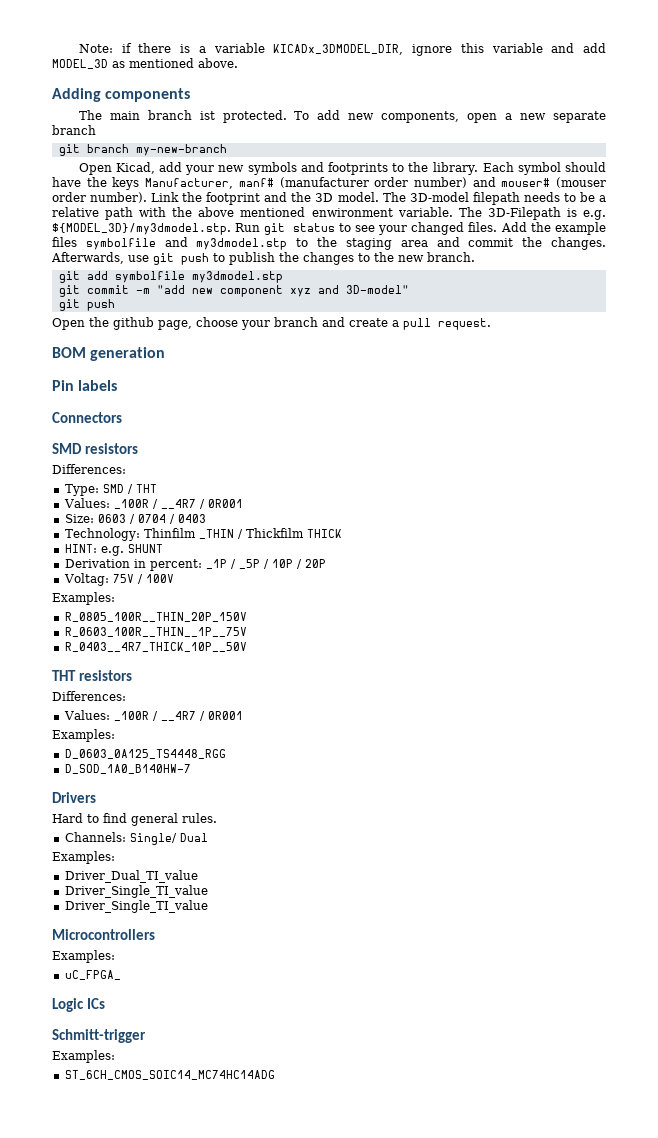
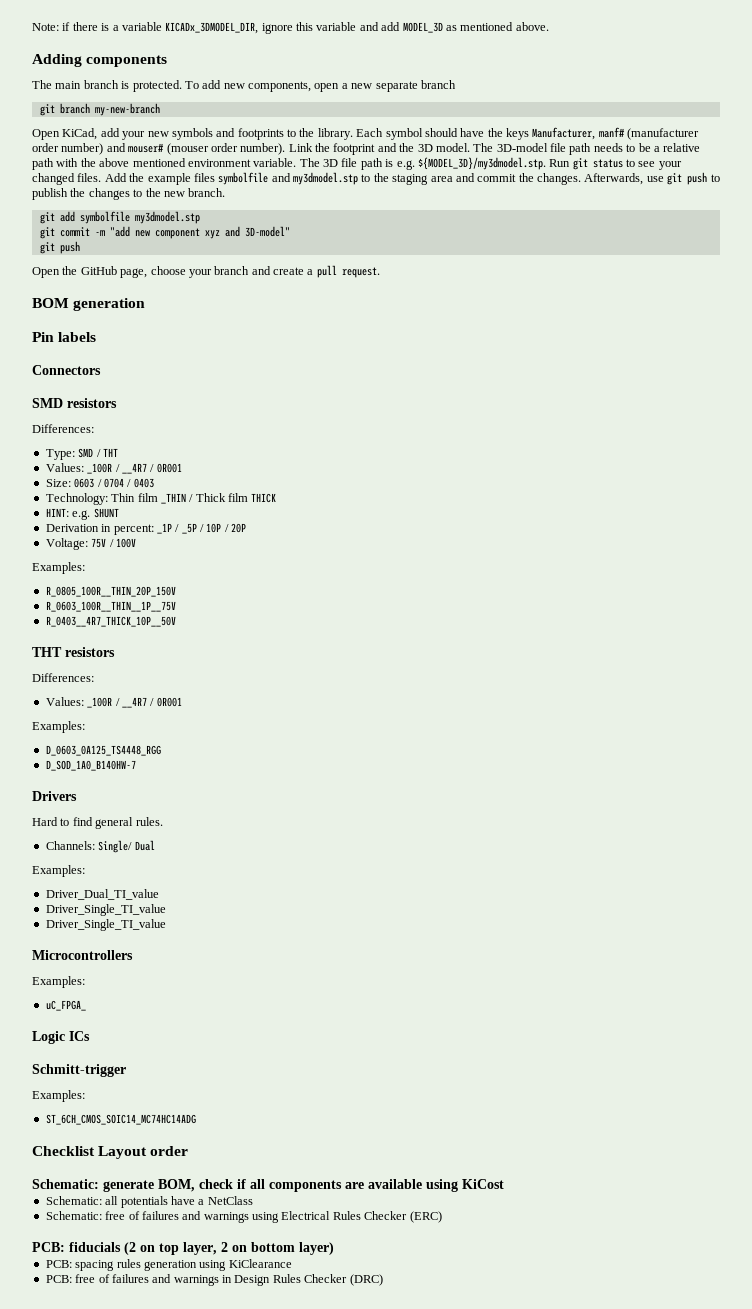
- The main branch ist protected.
+ The main branch is protected.
- Open Kicad, add your new symbols and footprints to the library.
+ Open KiCad, add your new symbols and footprints to the library.
- The 3D-model filepath needs to be a relative path with the above mentioned enwironment variable.
+ The 3D-model file path needs to be a relative path with the above mentioned environment variable.
- The 3D-Filepath is e.g. ${MODEL_3D}/my3dmodel.stp. Run git status to see your changed files.
+ The 3D file path is e.g. ${MODEL_3D}/my3dmodel.stp. Run git status to see your changed files.
- Open the github page, choose your branch and create a pull request.
+ Open the GitHub page, choose your branch and create a pull request.
- Technology: Thinfilm _THIN / Thickfilm THICK
+ Technology: Thin film _THIN / Thick film THICK
- Voltag: 75V / 100V
+ Voltage: 75V / 100V
+ Checklist Layout order
+ Schematic: generate BOM, check if all components are available using KiCost
+ Schematic: all potentials have a NetClass
+ Schematic: free of failures and warnings using Electrical Rules Checker (ERC)
+ PCB: fiducials (2 on top layer, 2 on bottom layer)
+ PCB: spacing rules generation using KiClearance
+ PCB: free of failures and warnings in Design Rules Checker (DRC)

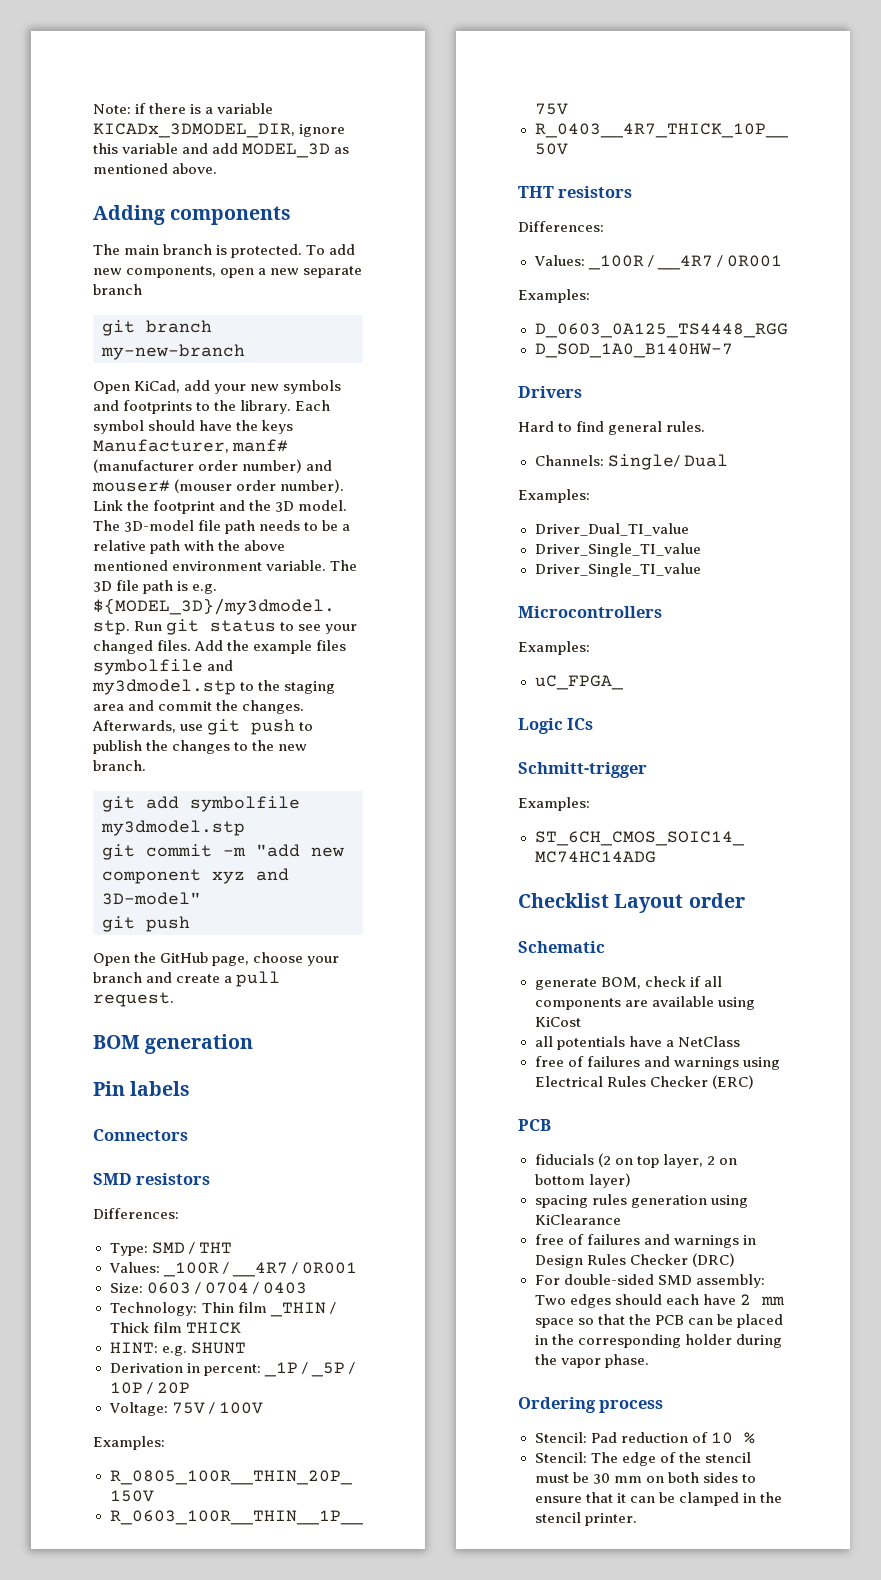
- Schematic: generate BOM, check if all components are available using KiCost
+ Schematic
+ generate BOM, check if all components are available using KiCost
- Schematic: all potentials have a NetClass
+ all potentials have a NetClass
- Schematic: free of failures and warnings using Electrical Rules Checker (ERC)
- PCB: fiducials (2 on top layer, 2 on bottom layer)
+ free of failures and warnings using Electrical Rules Checker (ERC)
+ PCB
+ fiducials (2 on top layer, 2 on bottom layer)
- PCB: spacing rules generation using KiClearance
+ spacing rules generation using KiClearance
- PCB: free of failures and warnings in Design Rules Checker (DRC)
+ free of failures and warnings in Design Rules Checker (DRC)
+ For double-sided SMD assembly: Two edges should each have 2 mm space so that the PCB can be placed in the corresponding holder during the vapor phase.
+ Ordering process
+ Stencil: Pad reduction of 10 %
+ Stencil: The edge of the stencil must be 30 mm on both sides to ensure that it can be clamped in the stencil printer.

